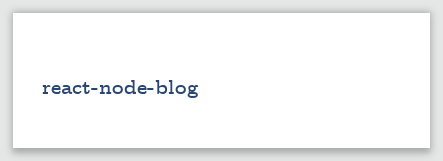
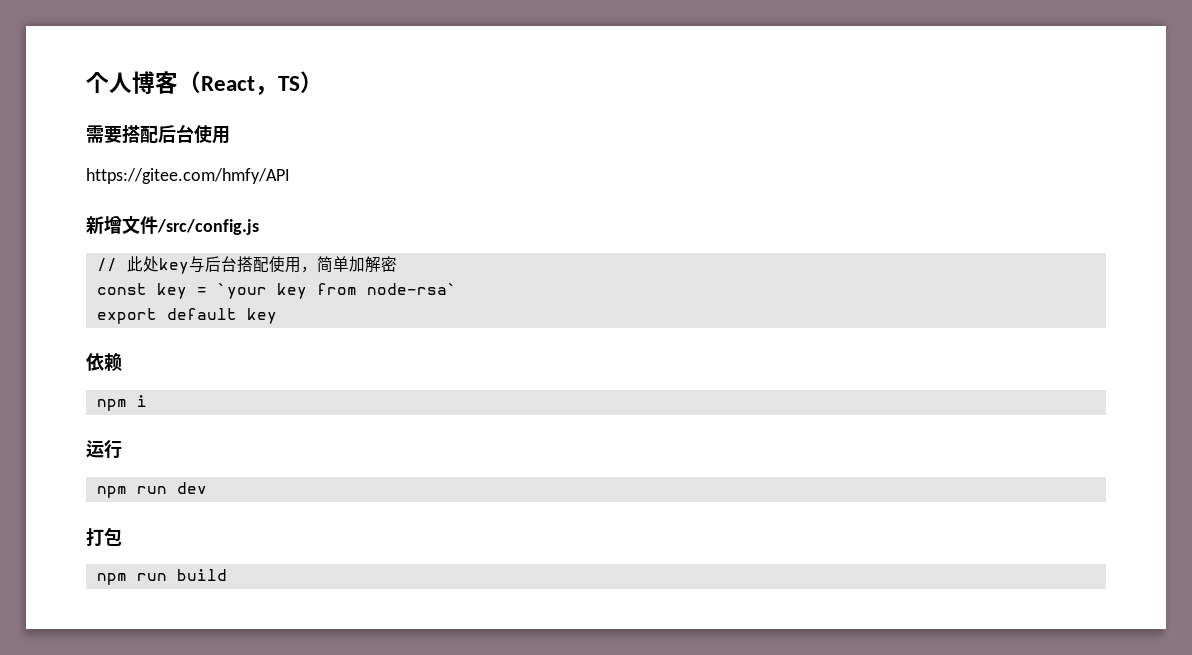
- react-node-blog
+ 个人博客（React，TS）
+ 需要搭配后台使用
+ https://gitee.com/hmfy/API
+ 新增文件/src/config.js
+ // 此处key与后台搭配使用，简单加解密
+ const key = `your key from node-rsa`
+ export default key
+ 依赖
+ npm i
+ 运行
+ npm run dev
+ 打包
+ npm run build

